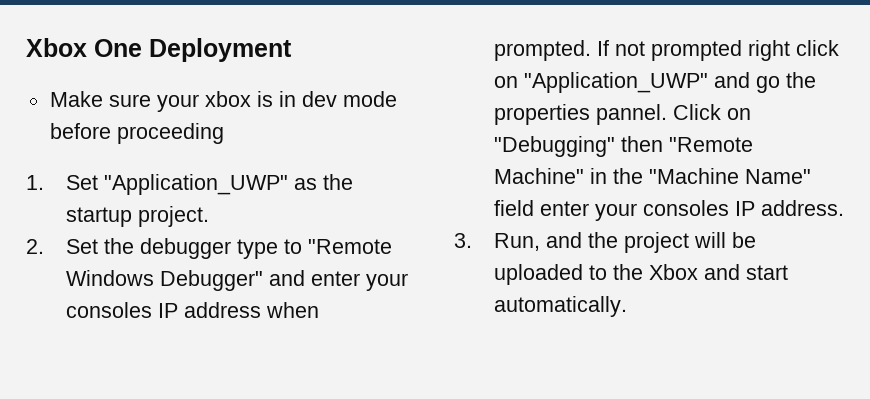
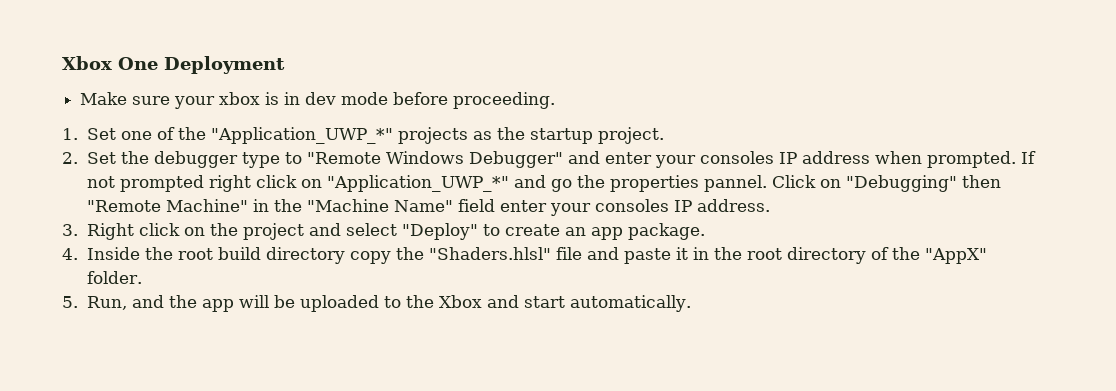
- Make sure your xbox is in dev mode before proceeding
+ Make sure your xbox is in dev mode before proceeding.
- 1. Set "Application_UWP" as the startup project.
+ 1. Set one of the "Application_UWP_*" projects as the startup project.
- If not prompted right click on "Application_UWP" and go the properties pannel.
+ If not prompted right click on "Application_UWP_*" and go the properties pannel.
- 3. Run, and the project will be uploaded to the Xbox and start automatically.
+ 3. Right click on the project and select "Deploy" to create an app package.
+ 4. Inside the root build directory copy the "Shaders.hlsl" file and paste it in the root directory of the "AppX" folder.
+ 5. Run, and the app will be uploaded to the Xbox and start automatically.

